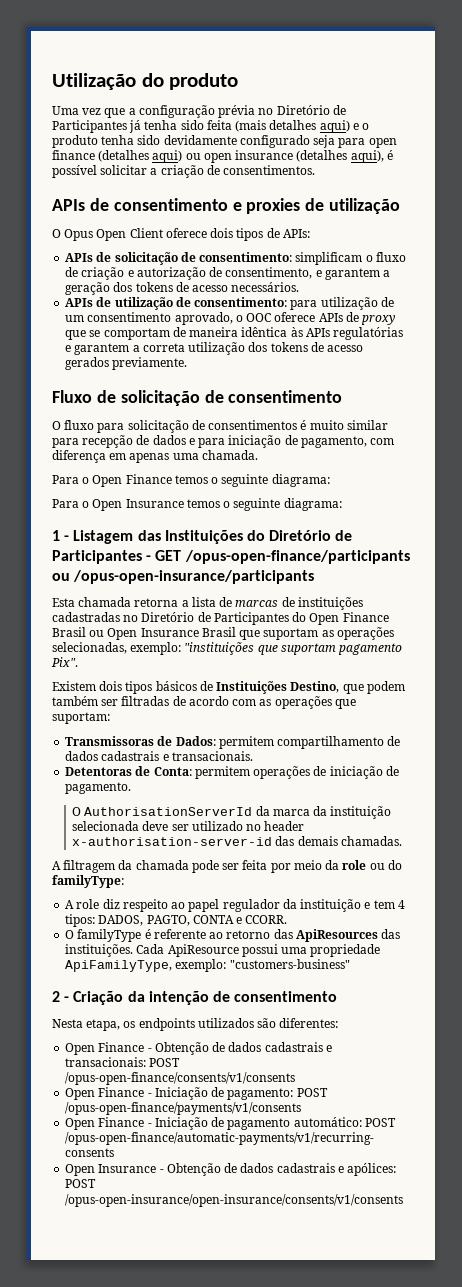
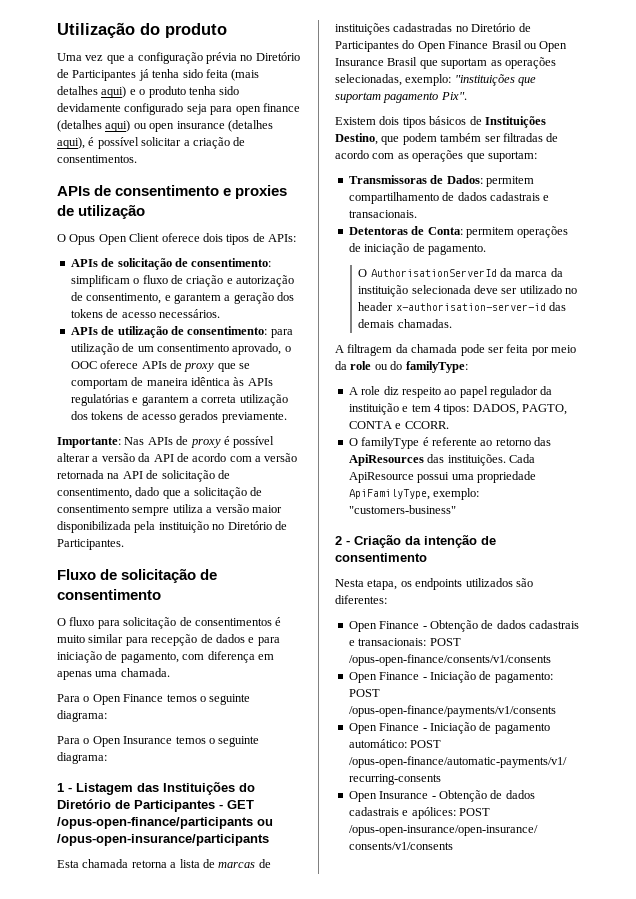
+ Importante: Nas APIs de proxy é possível alterar a versão da API de acordo com a versão retornada na API de solicitação de consentimento, dado que a solicitação de consentimento sempre utiliza a versão maior disponibilizada pela instituição no Diretório de Participantes.

